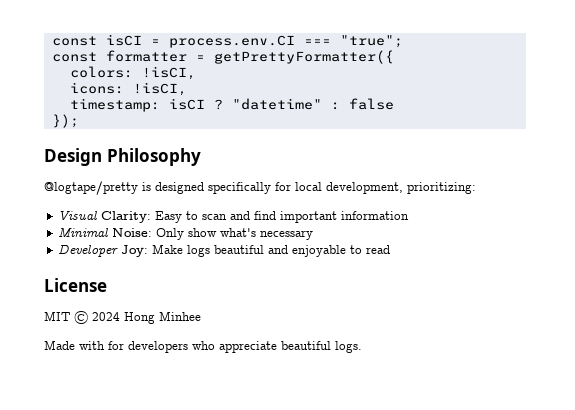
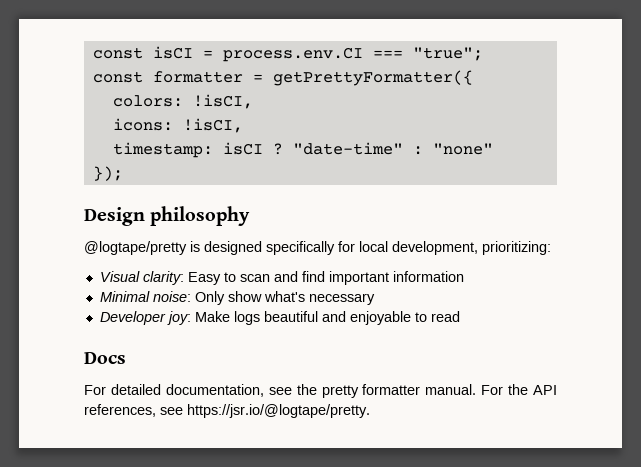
- "datetime" : false
+ "date-time" : "none"
- Design Philosophy
+ Design philosophy
- Visual Clarity: Easy to scan and find important information
+ Visual clarity: Easy to scan and find important information
- Minimal Noise: Only show what's necessary
+ Minimal noise: Only show what's necessary
- Developer Joy: Make logs beautiful and enjoyable to read
+ Developer joy: Make logs beautiful and enjoyable to read
- License
- MIT © 2024 Hong Minhee
- Made with for developers who appreciate beautiful logs.
+ Docs
+ For detailed documentation, see the pretty formatter manual. For the API references, see https://jsr.io/@logtape/pretty.

